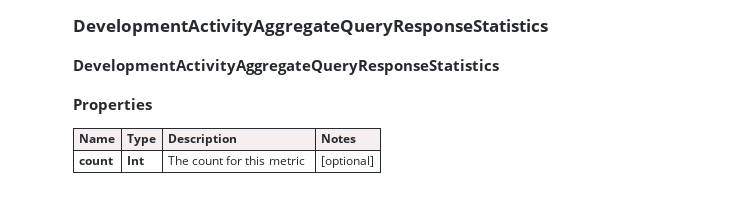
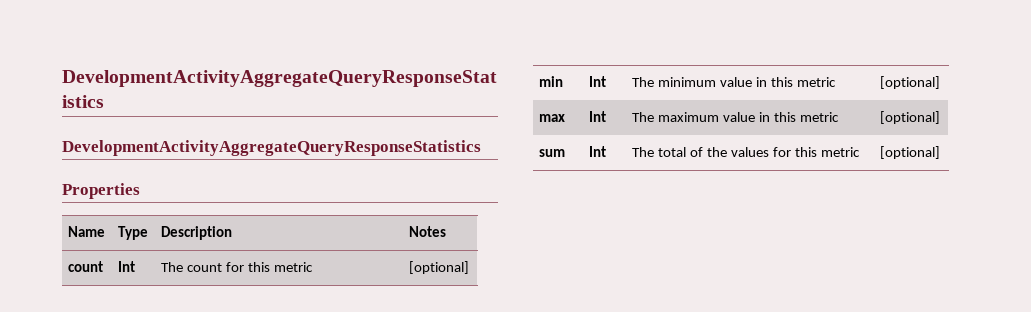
+ min | Int | The minimum value in this metric | [optional]
+ max | Int | The maximum value in this metric | [optional]
+ sum | Int | The total of the values for this metric | [optional]

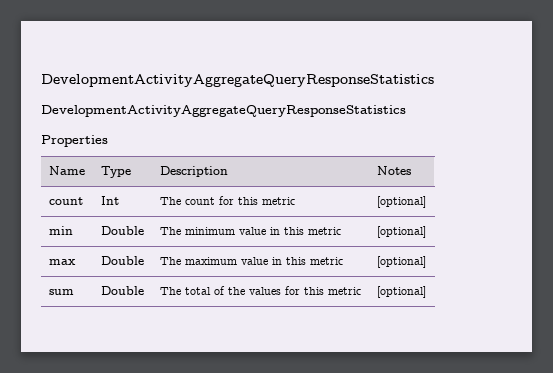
- min | Int | The minimum value in this metric | [optional]
+ min | Double | The minimum value in this metric | [optional]
- max | Int | The maximum value in this metric | [optional]
+ max | Double | The maximum value in this metric | [optional]
- sum | Int | The total of the values for this metric | [optional]
+ sum | Double | The total of the values for this metric | [optional]

